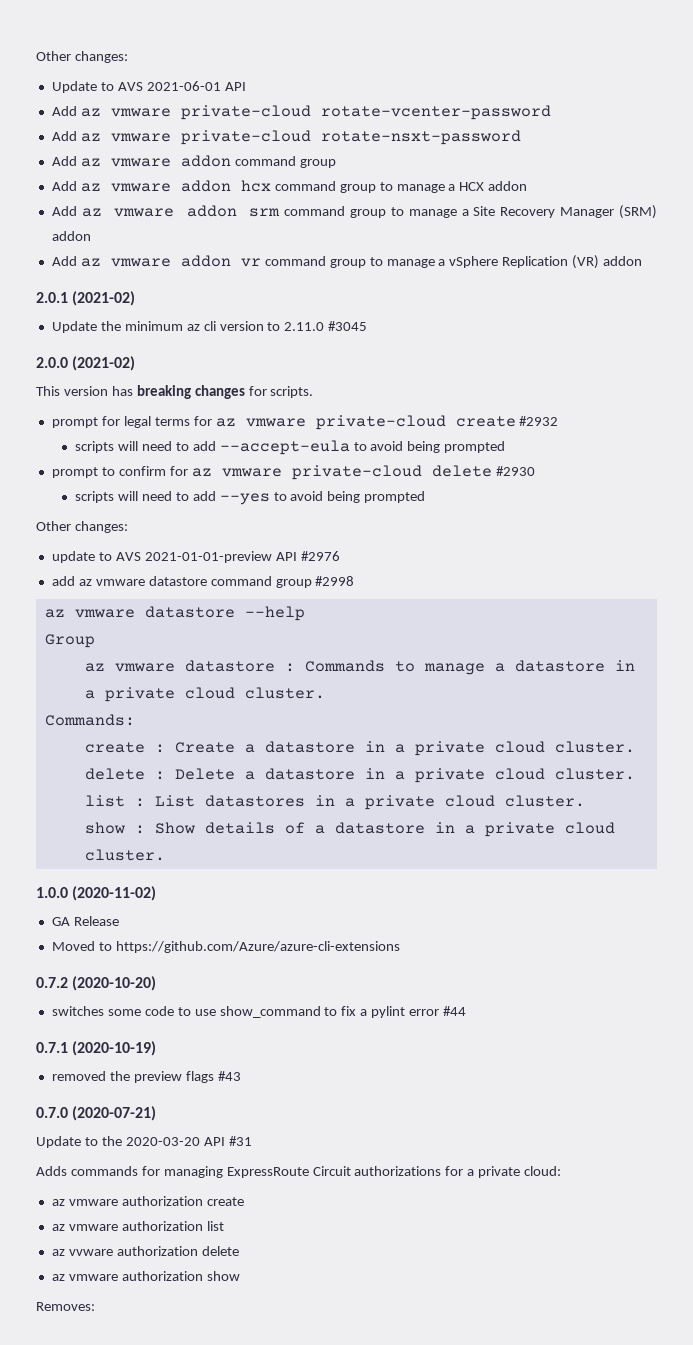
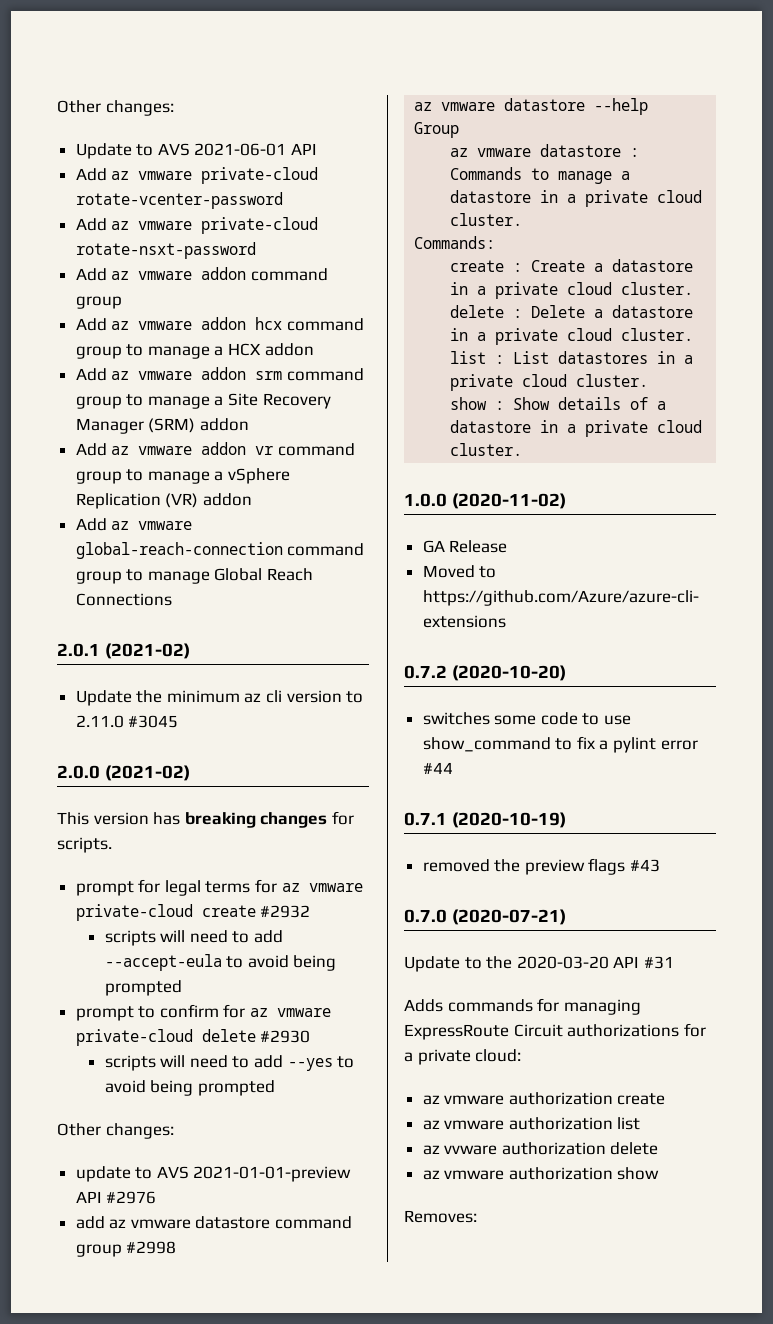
+ Add az vmware global-reach-connection command group to manage Global Reach Connections

